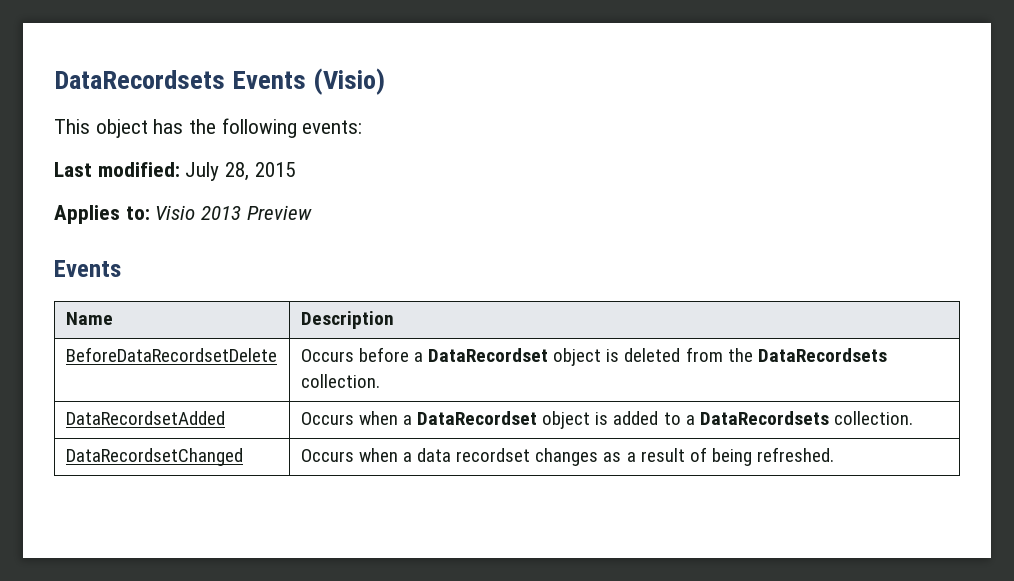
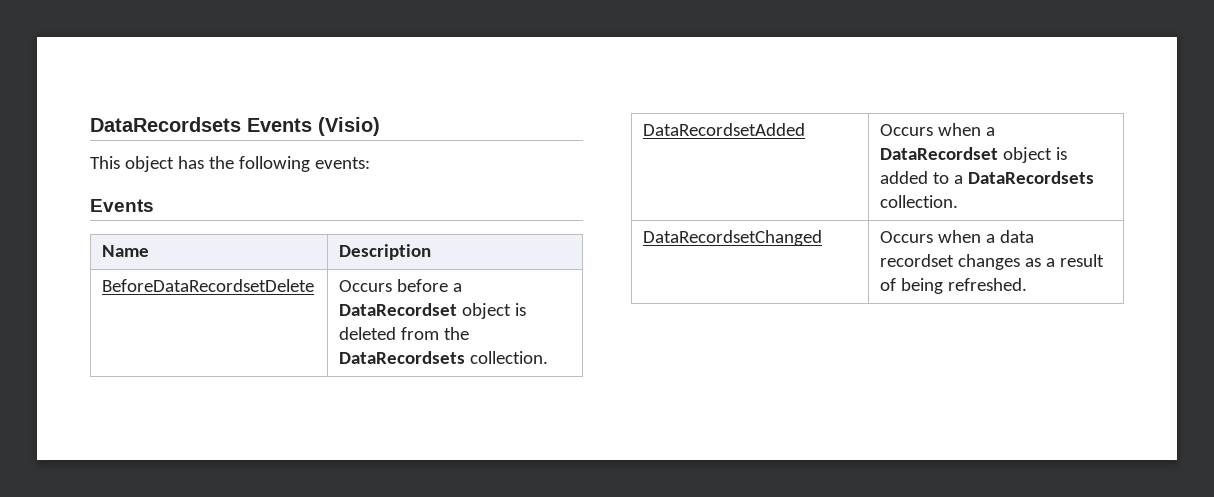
- Last modified: July 28, 2015
- Applies to: Visio 2013 Preview

